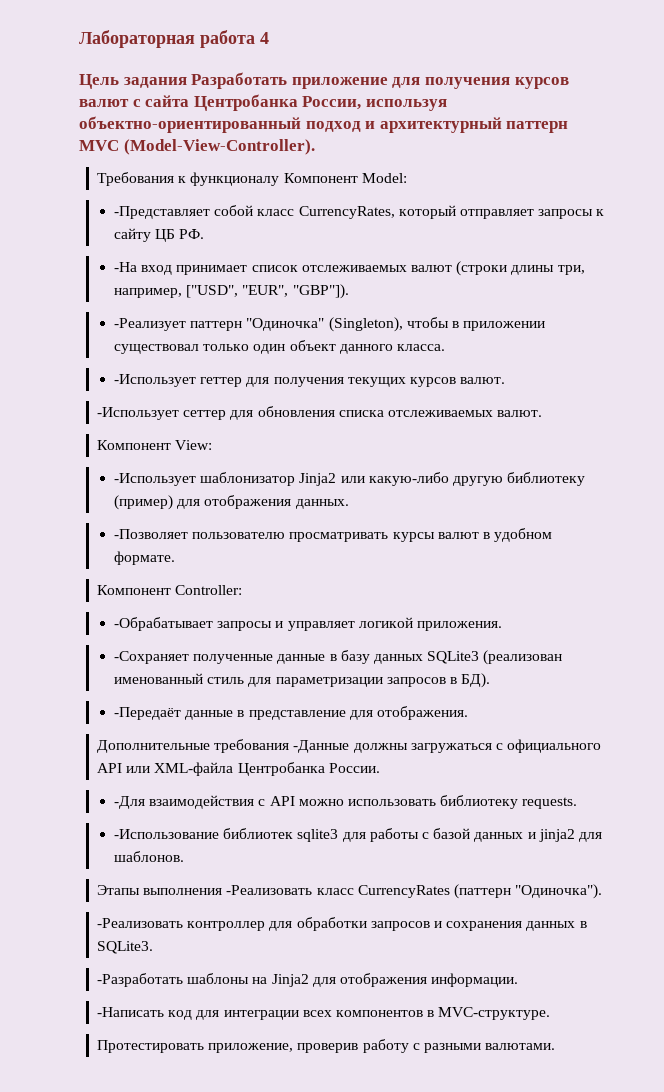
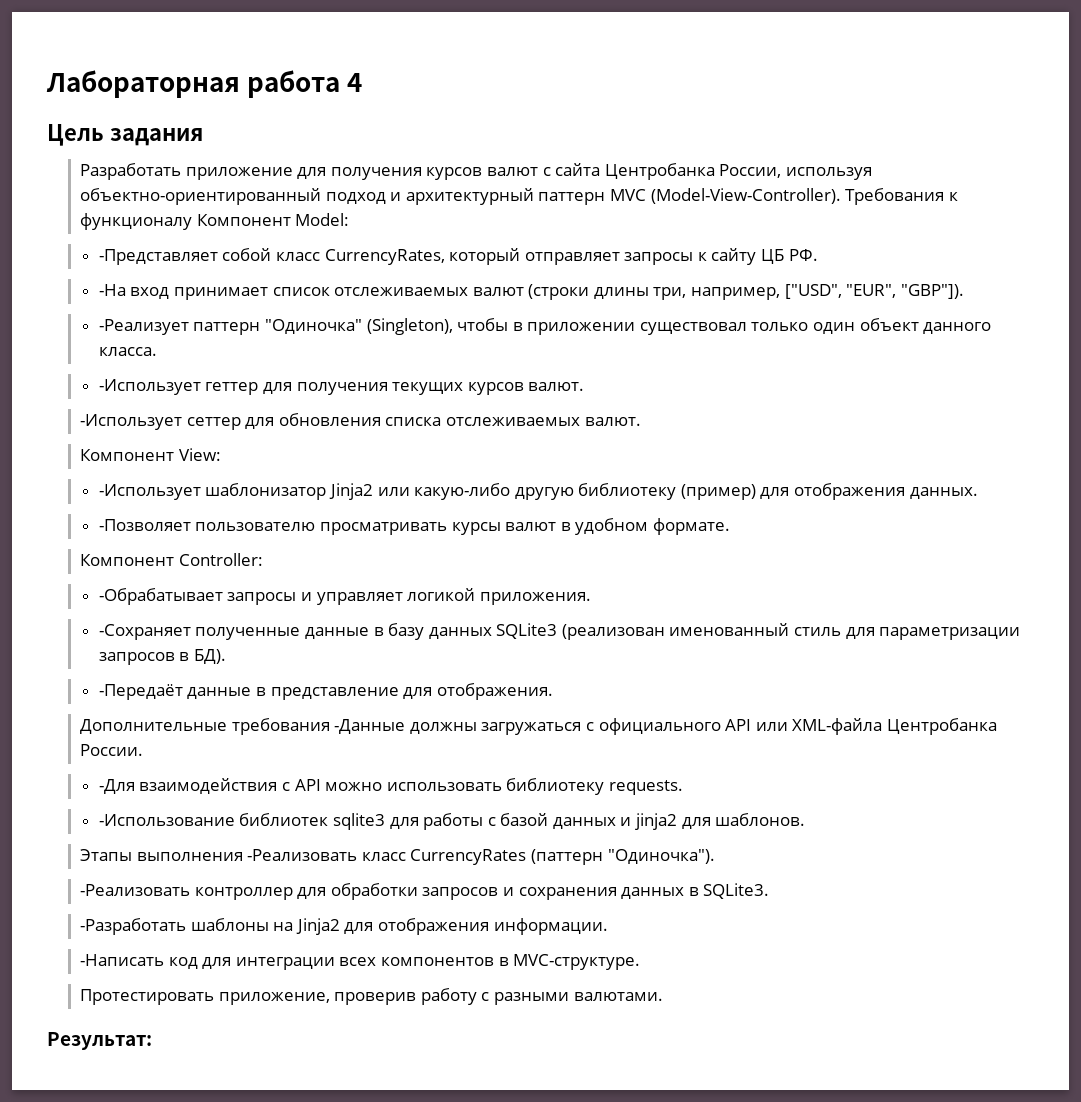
- Цель задания Разработать приложение для получения курсов валют с сайта Центробанка России, используя объектно-ориентированный подход и архитектурный паттерн MVC (Model-View-Controller).
- Требования к функционалу Компонент Model:
+ Цель задания
+ Разработать приложение для получения курсов валют с сайта Центробанка России, используя объектно-ориентированный подход и архитектурный паттерн MVC (Model-View-Controller). Требования к функционалу Компонент Model:
+ Результат:

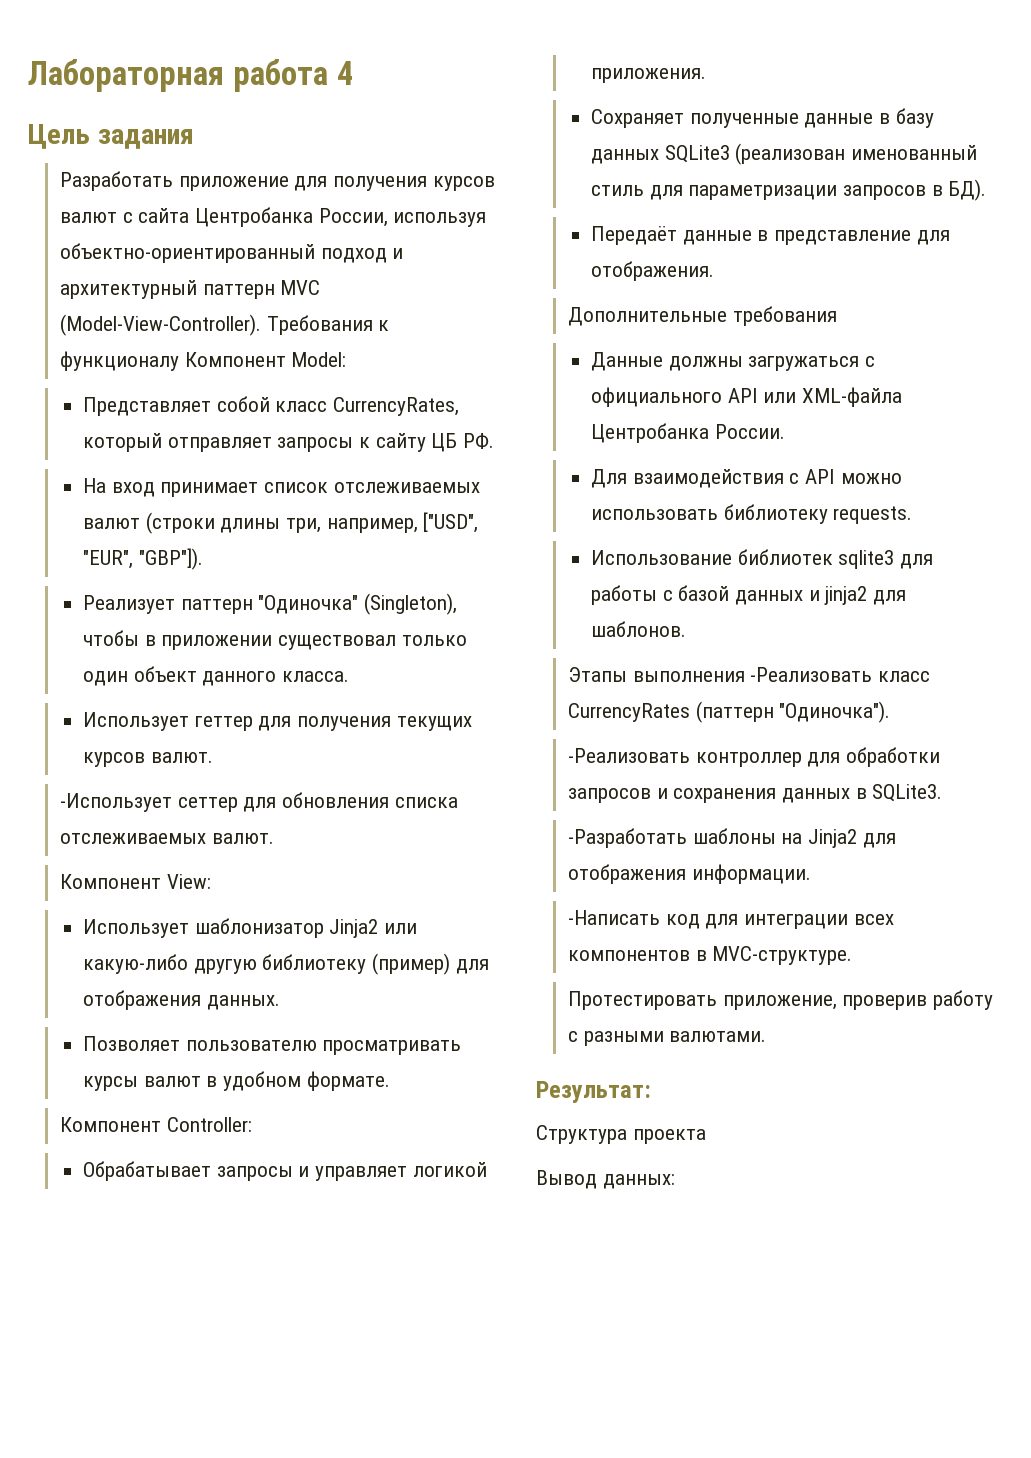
- -Представляет собой класс CurrencyRates, который отправляет запросы к сайту ЦБ РФ.
+ Представляет собой класс CurrencyRates, который отправляет запросы к сайту ЦБ РФ.
- -На вход принимает список отслеживаемых валют (строки длины три, например, ["USD", "EUR", "GBP"]).
+ На вход принимает список отслеживаемых валют (строки длины три, например, ["USD", "EUR", "GBP"]).
- -Реализует паттерн "Одиночка" (Singleton), чтобы в приложении существовал только один объект данного класса.
+ Реализует паттерн "Одиночка" (Singleton), чтобы в приложении существовал только один объект данного класса.
- -Использует геттер для получения текущих курсов валют.
+ Использует геттер для получения текущих курсов валют.
- -Использует шаблонизатор Jinja2 или какую-либо другую библиотеку (пример) для отображения данных.
+ Использует шаблонизатор Jinja2 или какую-либо другую библиотеку (пример) для отображения данных.
- -Позволяет пользователю просматривать курсы валют в удобном формате.
+ Позволяет пользователю просматривать курсы валют в удобном формате.
- -Обрабатывает запросы и управляет логикой приложения.
+ Обрабатывает запросы и управляет логикой приложения.
- -Сохраняет полученные данные в базу данных SQLite3 (реализован именованный стиль для параметризации запросов в БД).
+ Сохраняет полученные данные в базу данных SQLite3 (реализован именованный стиль для параметризации запросов в БД).
- -Передаёт данные в представление для отображения.
+ Передаёт данные в представление для отображения.
- Дополнительные требования -Данные должны загружаться с официального API или XML-файла Центробанка России.
+ Дополнительные требования
+ Данные должны загружаться с официального API или XML-файла Центробанка России.
- -Для взаимодействия с API можно использовать библиотеку requests.
+ Для взаимодействия с API можно использовать библиотеку requests.
- -Использование библиотек sqlite3 для работы с базой данных и jinja2 для шаблонов.
+ Использование библиотек sqlite3 для работы с базой данных и jinja2 для шаблонов.
+ Структура проекта
+ Вывод данных:

